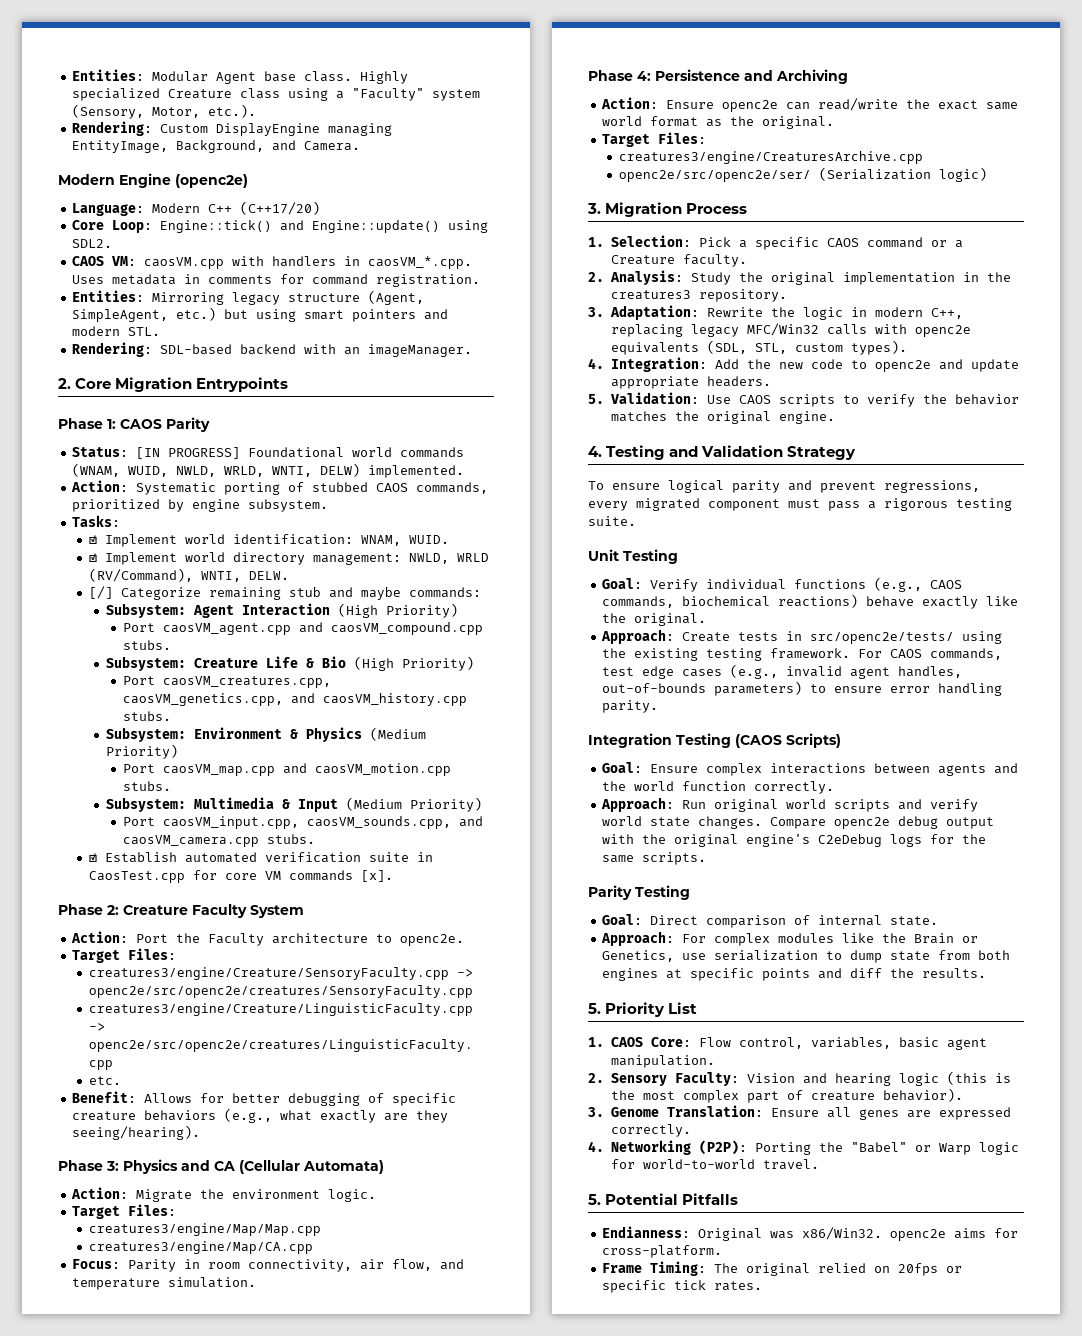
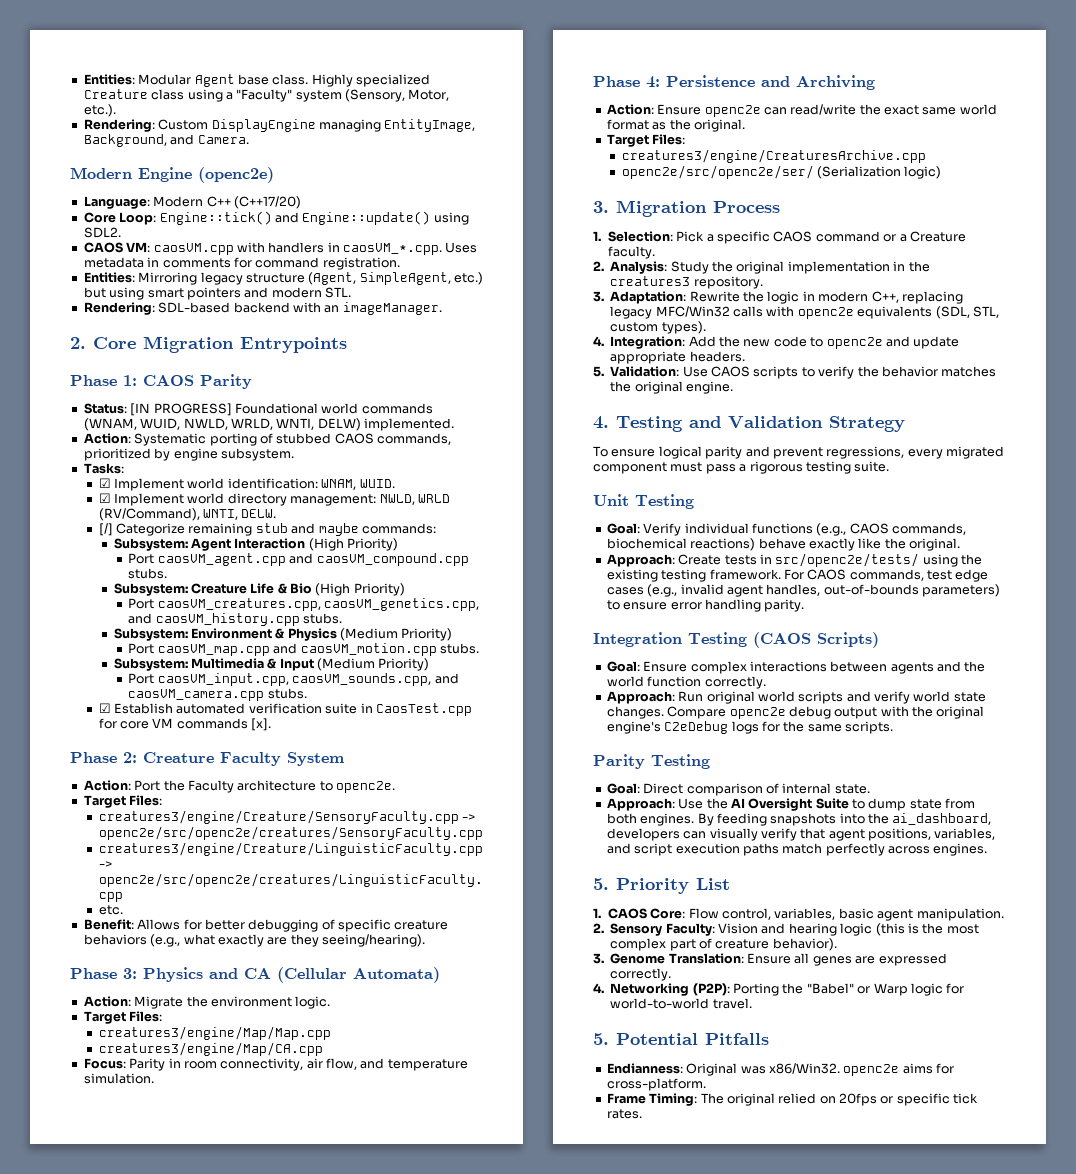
- Approach: For complex modules like the Brain or Genetics, use serialization to dump state from both engines at specific points and diff the results.
+ Approach: Use the AI Oversight Suite to dump state from both engines. By feeding snapshots into the ai_dashboard, developers can visually verify that agent positions, variables, and script execution paths match perfectly across engines.

